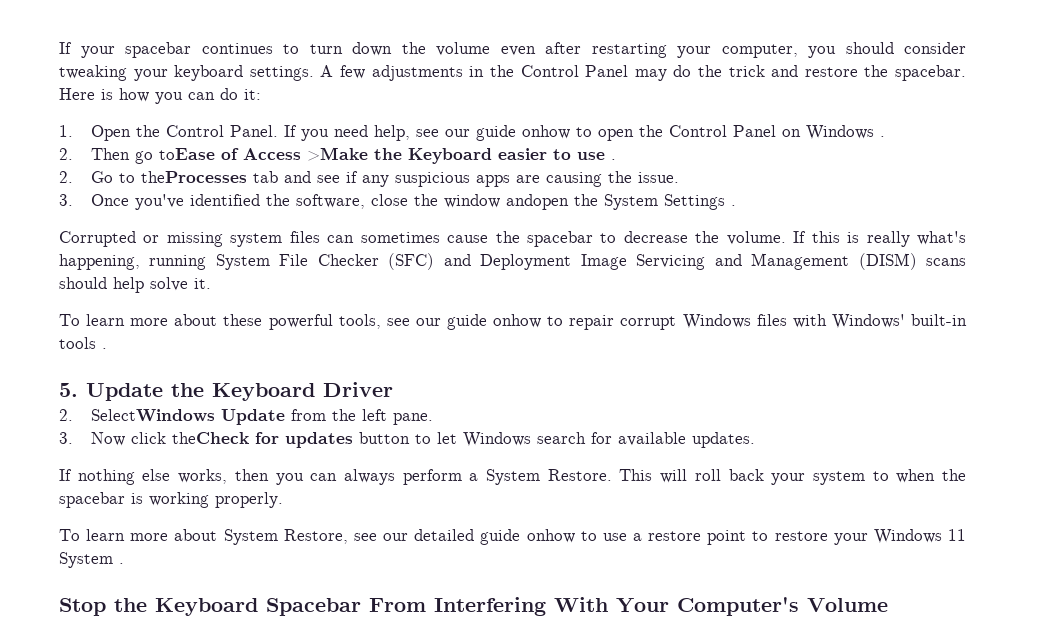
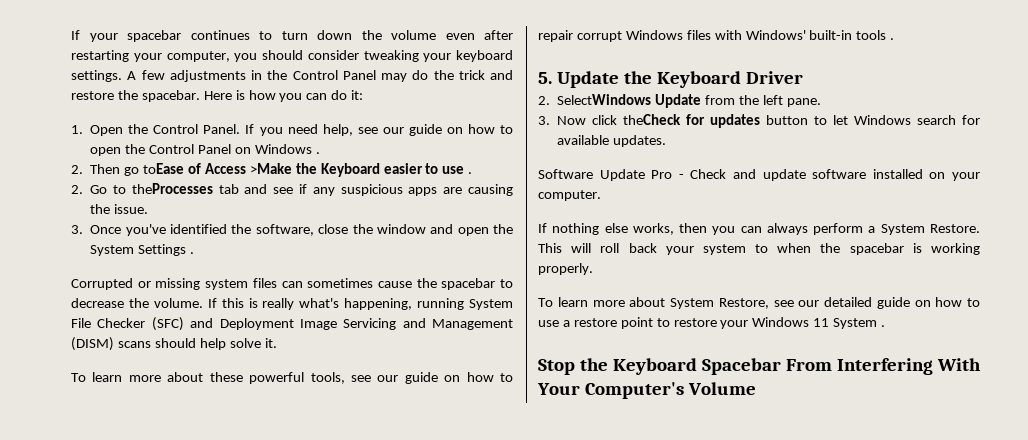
- If you need help, see our guide onhow to open the Control Panel on Windows .
+ If you need help, see our guide on how to open the Control Panel on Windows .
- 3. Once you've identified the software, close the window andopen the System Settings .
+ 3. Once you've identified the software, close the window and open the System Settings .
- To learn more about these powerful tools, see our guide onhow to repair corrupt Windows files with Windows' built-in tools .
+ To learn more about these powerful tools, see our guide on how to repair corrupt Windows files with Windows' built-in tools .
+ Software Update Pro - Check and update software installed on your computer.
- To learn more about System Restore, see our detailed guide onhow to use a restore point to restore your Windows 11 System .
+ To learn more about System Restore, see our detailed guide on how to use a restore point to restore your Windows 11 System .

